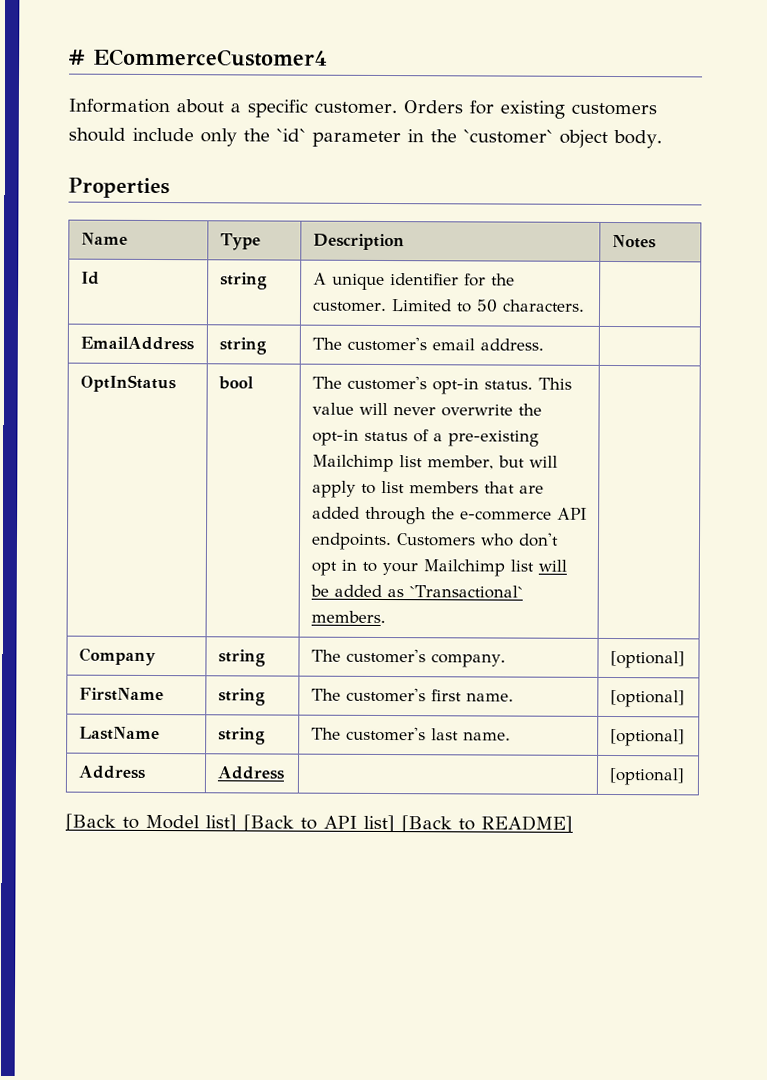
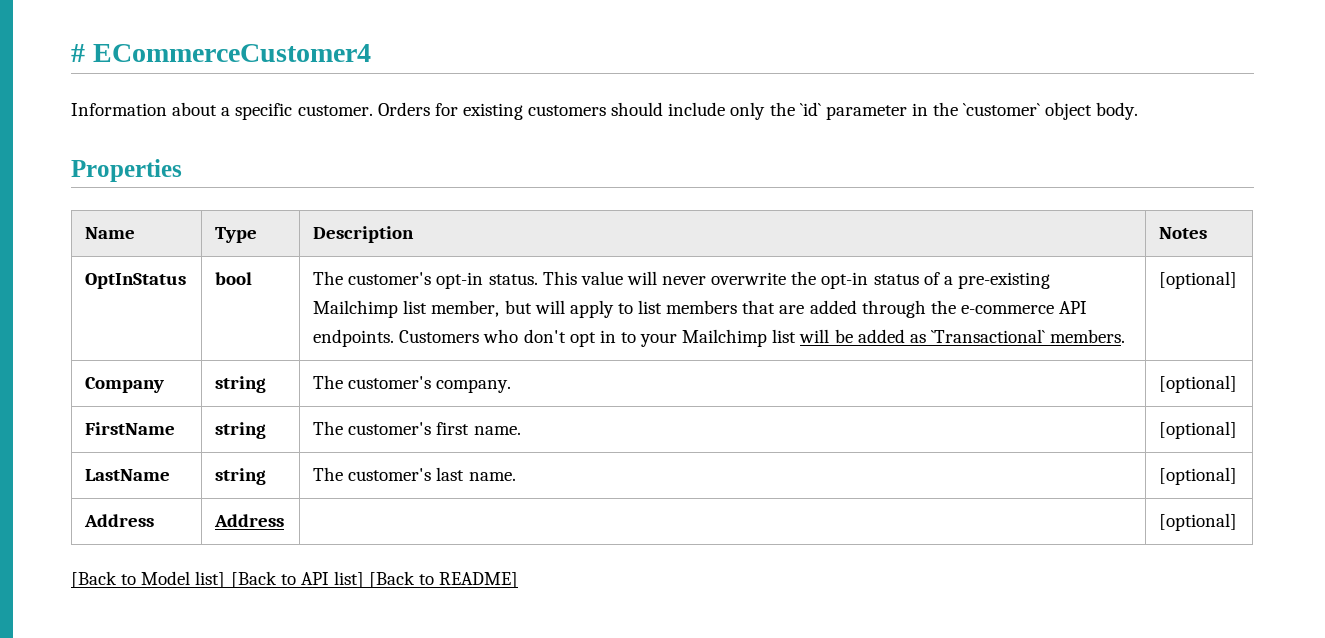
- Id | string | A unique identifier for the customer. Limited to 50 characters. |
- EmailAddress | string | The customer's email address. |
- Customers who don't opt in to your Mailchimp list will be added as `Transactional` members.
+ Customers who don't opt in to your Mailchimp list will be added as `Transactional` members. | [optional]

